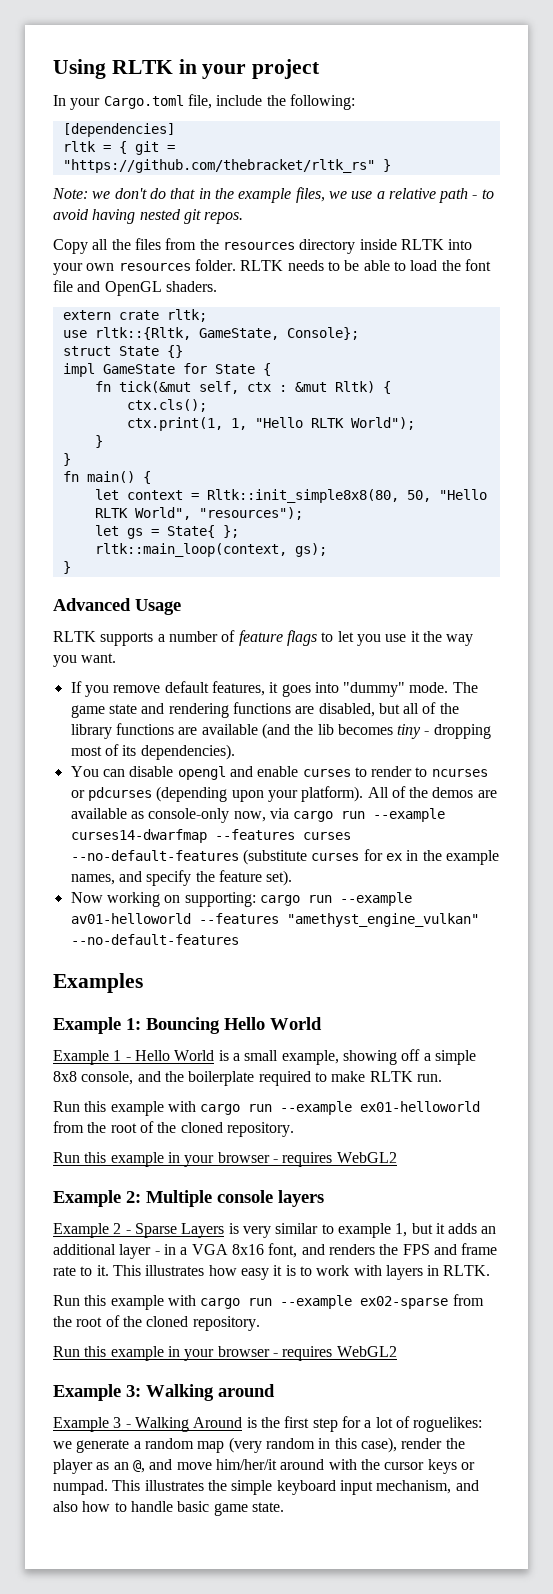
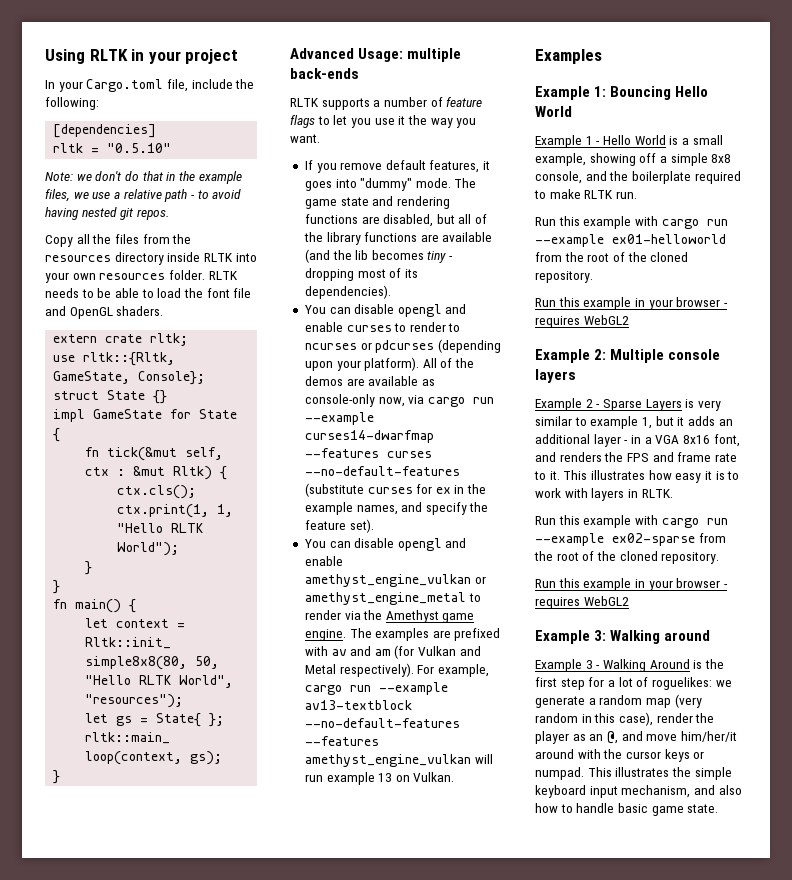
- rltk = { git = "https://github.com/thebracket/rltk_rs" }
+ rltk = "0.5.10"
- Advanced Usage
+ Advanced Usage: multiple back-ends
- Now working on supporting: cargo run --example av01-helloworld --features "amethyst_engine_vulkan" --no-default-features
+ You can disable opengl and enable amethyst_engine_vulkan or amethyst_engine_metal to render via the Amethyst game engine. The examples are prefixed with av and am (for Vulkan and Metal respectively). For example, cargo run --example av13-textblock --no-default-features --features amethyst_engine_vulkan will run example 13 on Vulkan.

